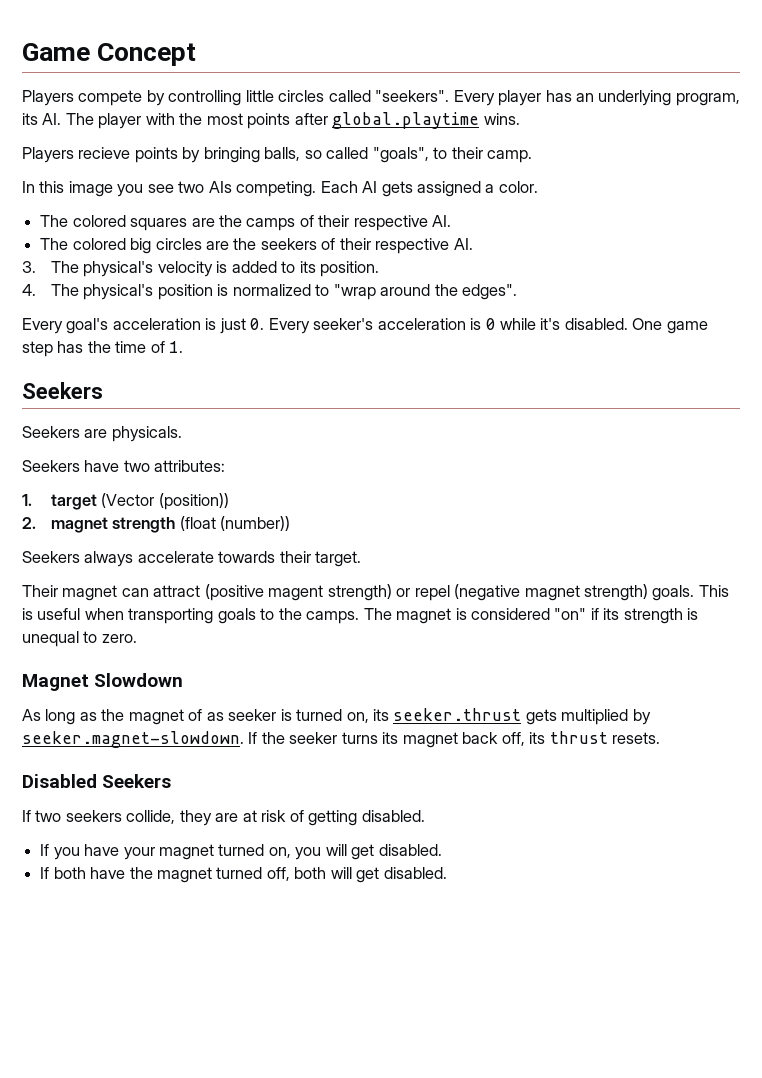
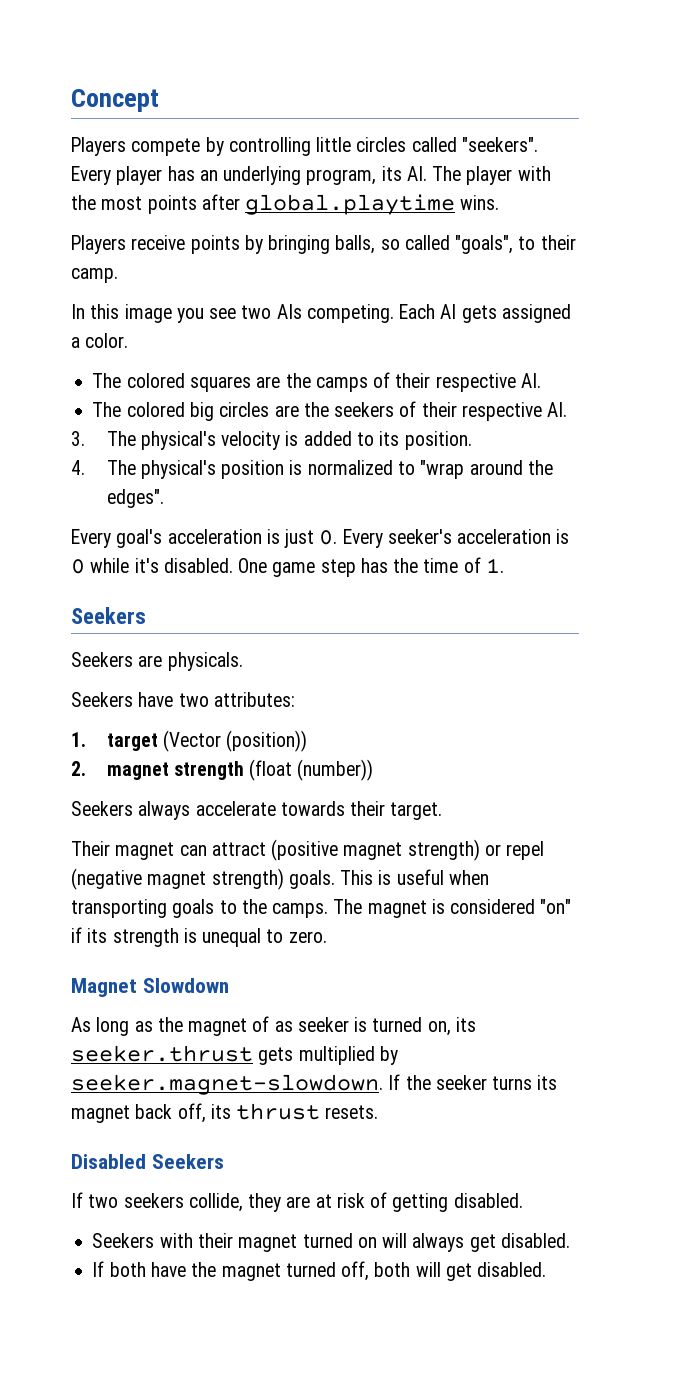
- Game Concept
+ Concept
- Players recieve points by bringing balls, so called "goals", to their camp.
+ Players receive points by bringing balls, so called "goals", to their camp.
- Their magnet can attract (positive magent strength) or repel (negative magnet strength) goals.
+ Their magnet can attract (positive magnet strength) or repel (negative magnet strength) goals.
- If you have your magnet turned on, you will get disabled.
+ Seekers with their magnet turned on will always get disabled.

